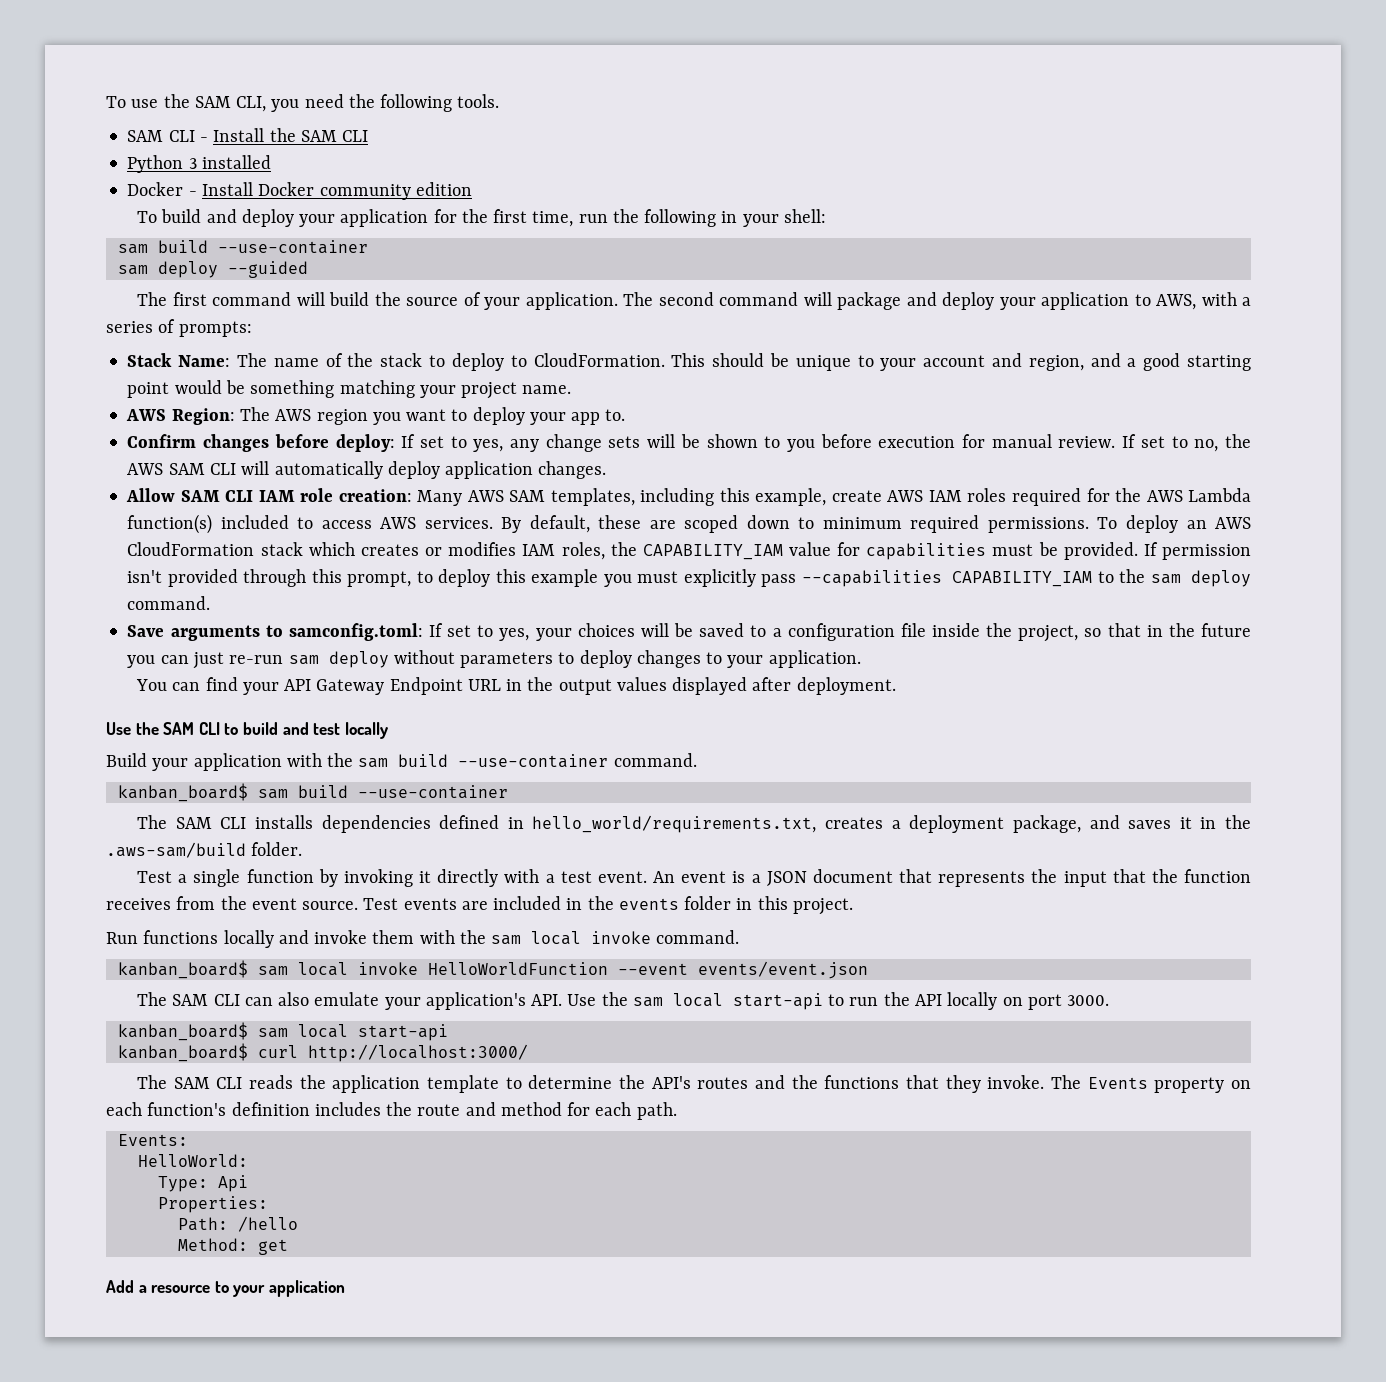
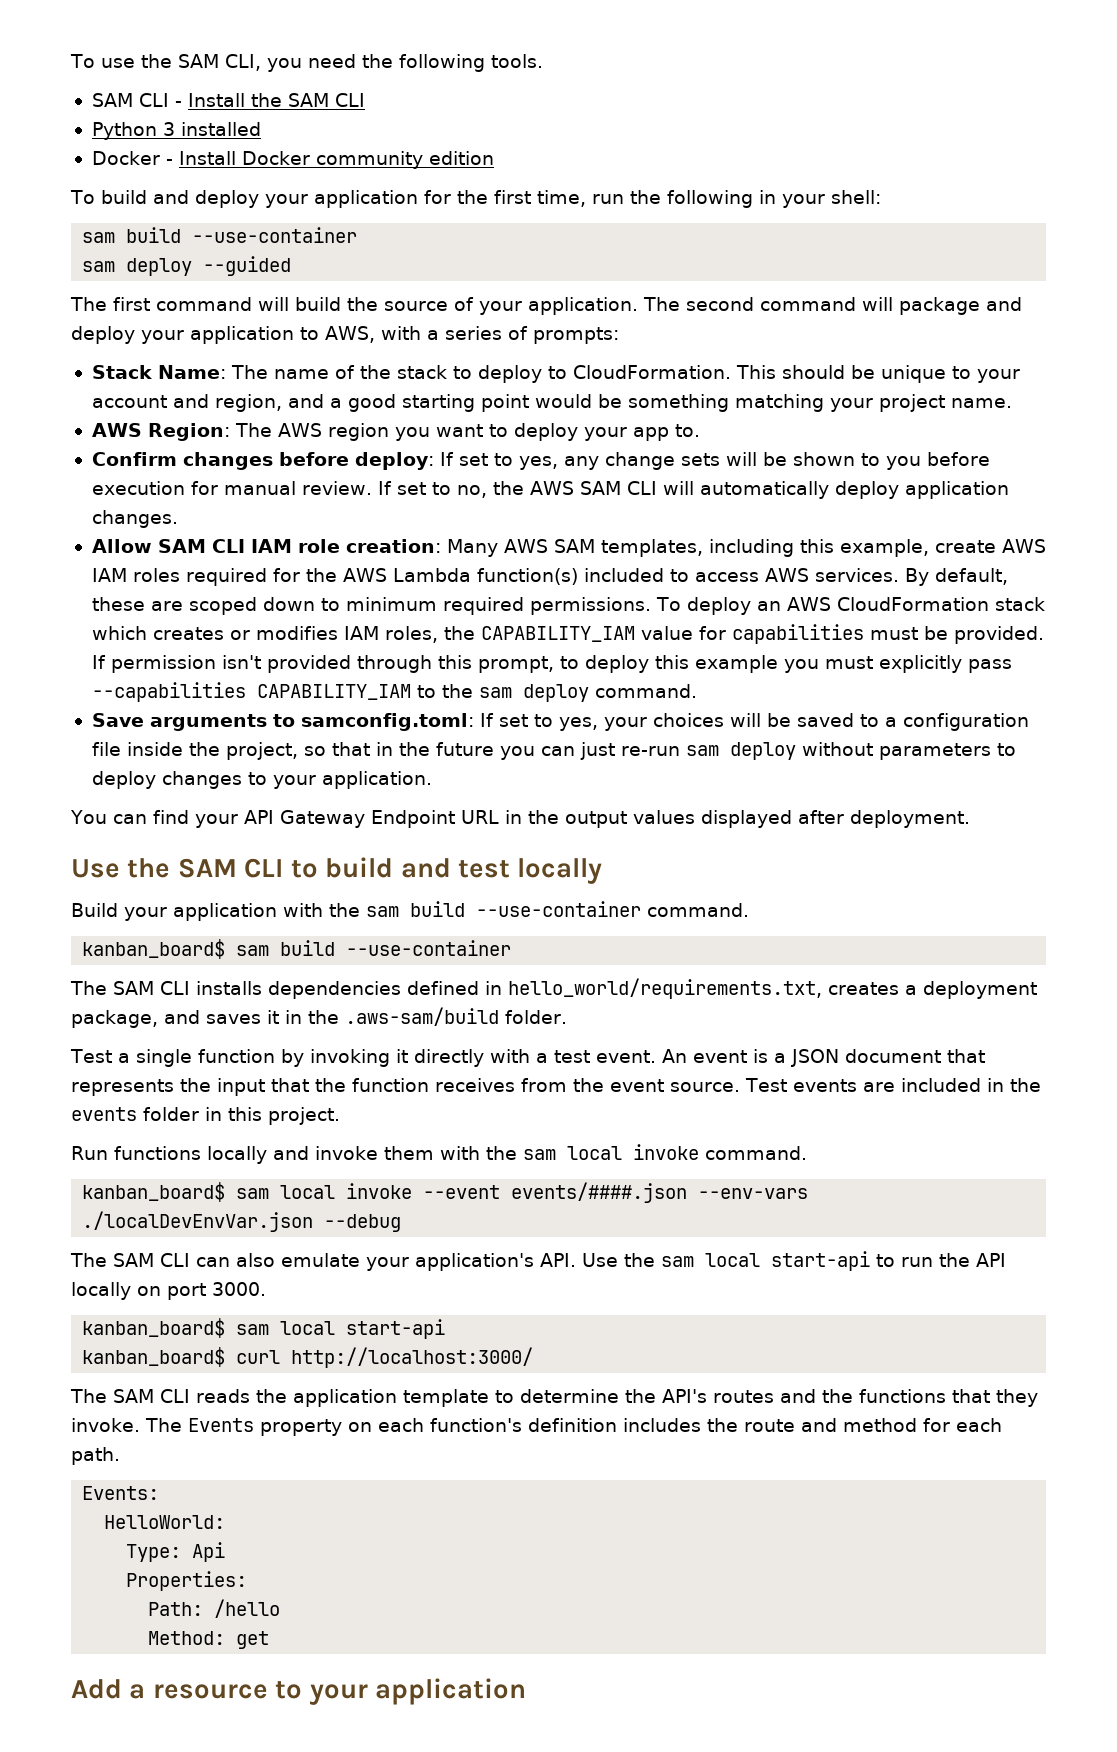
- kanban_board$ sam local invoke HelloWorldFunction --event events/event.json
+ kanban_board$ sam local invoke --event events/####.json --env-vars ./localDevEnvVar.json --debug

